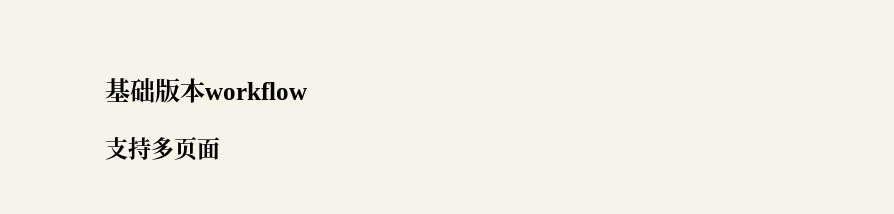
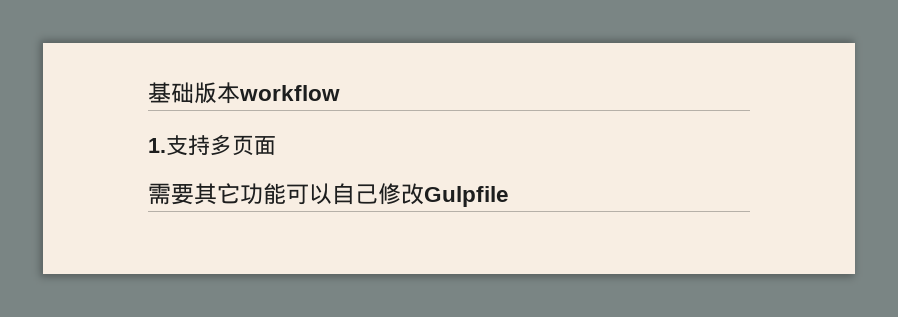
- 支持多页面
+ 1.支持多页面
+ 需要其它功能可以自己修改Gulpfile

